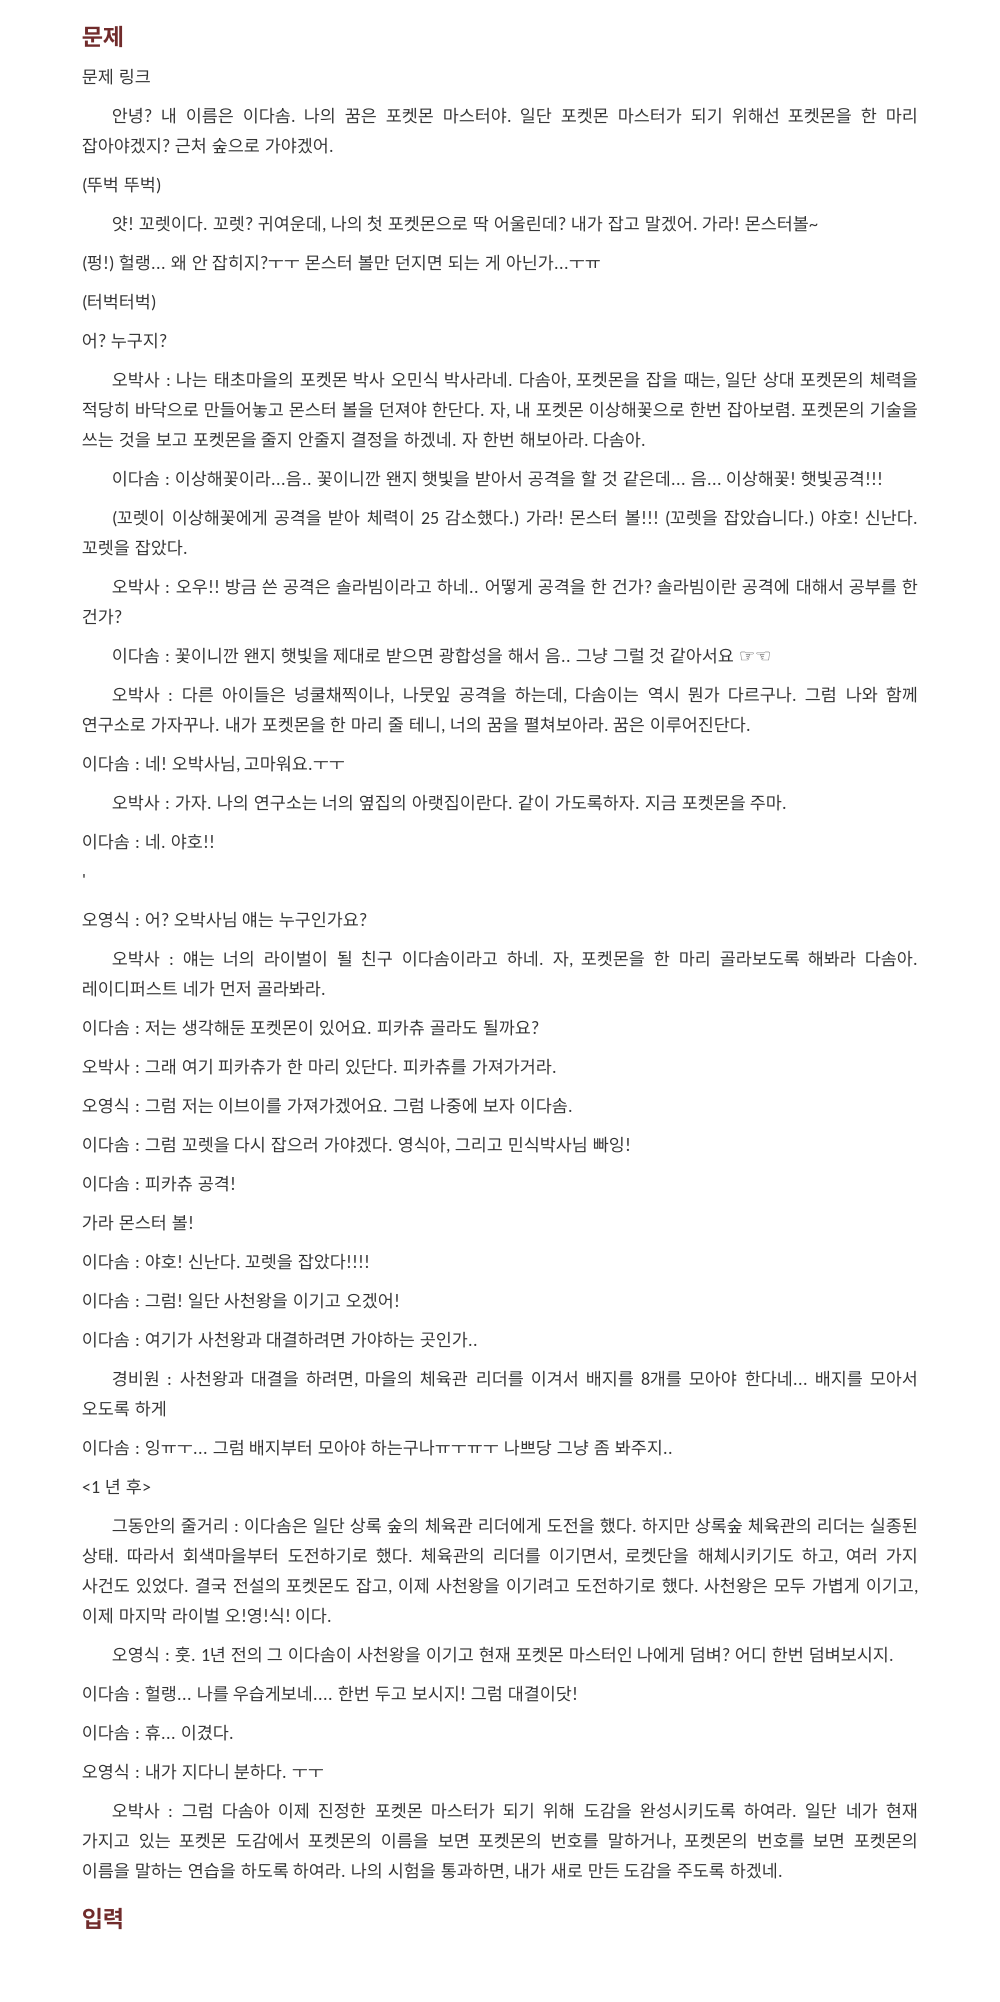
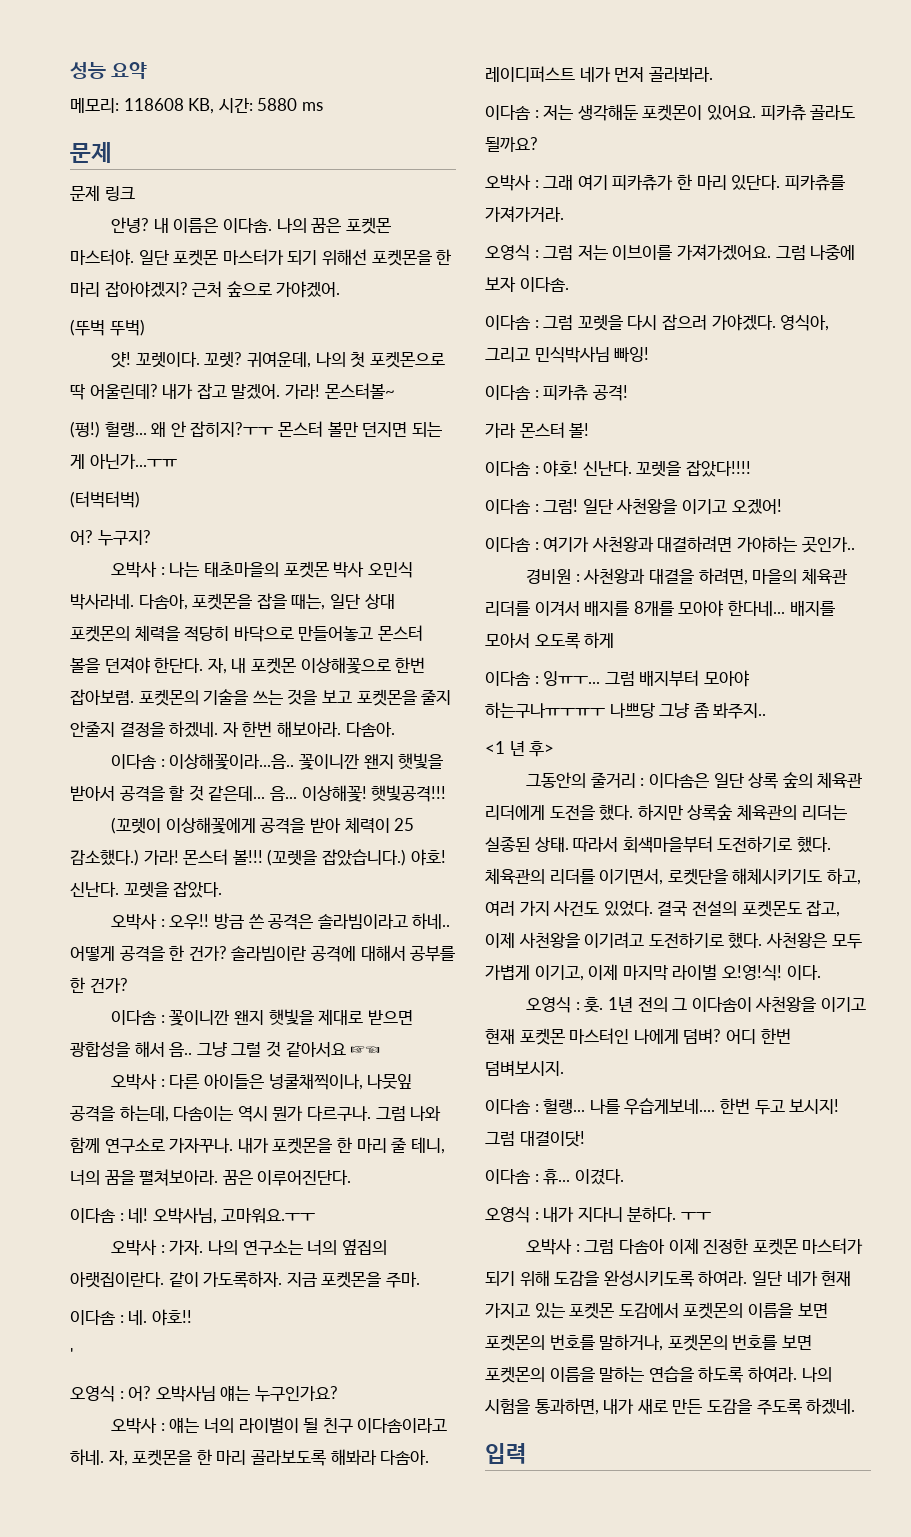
+ 성능 요약
+ 메모리: 118608 KB, 시간: 5880 ms

